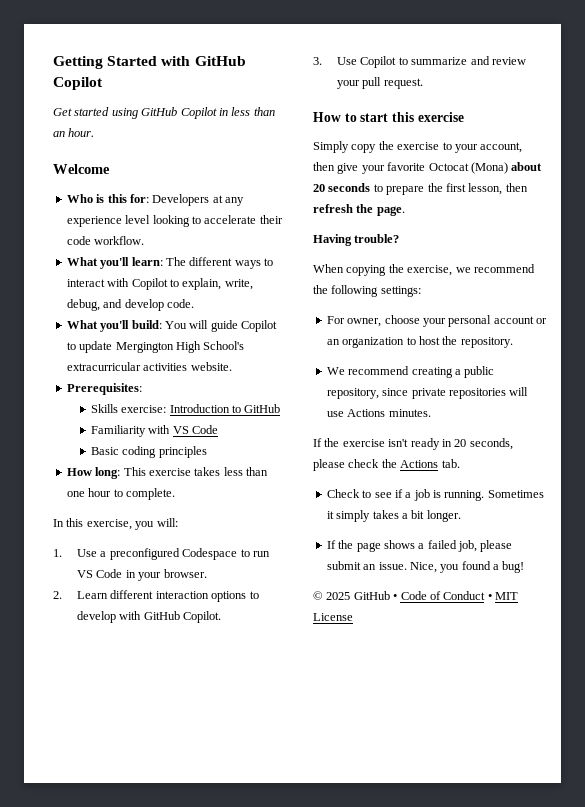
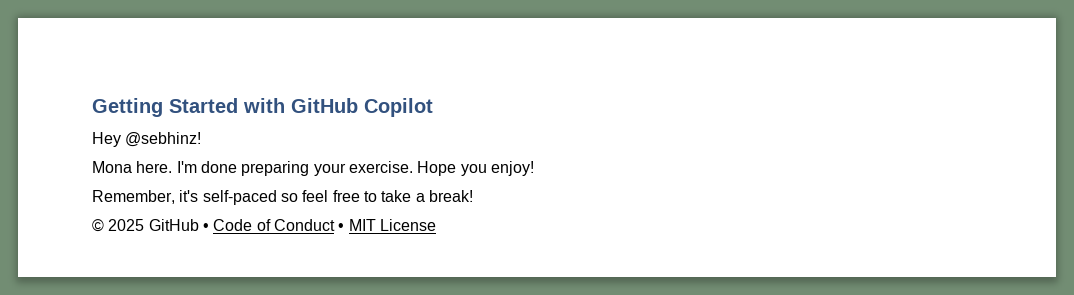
- Get started using GitHub Copilot in less than an hour.
- Welcome
- Who is this for: Developers at any experience level looking to accelerate their code workflow.
- What you'll learn: The different ways to interact with Copilot to explain, write, debug, and develop code.
- What you'll build: You will guide Copilot to update Mergington High School's extracurricular activities website.
- Prerequisites:
- Skills exercise: Introduction to GitHub
- Familiarity with VS Code
- Basic coding principles
- How long: This exercise takes less than one hour to complete.
- In this exercise, you will:
- 1. Use a preconfigured Codespace to run VS Code in your browser.
- 2. Learn different interaction options to develop with GitHub Copilot.
- 3. Use Copilot to summarize and review your pull request.
- How to start this exercise
- Simply copy the exercise to your account, then give your favorite Octocat (Mona) about 20 seconds to prepare the first lesson, then refresh the page.
- Having trouble?
- When copying the exercise, we recommend the following settings:
- For owner, choose your personal account or an organization to host the repository.
- We recommend creating a public repository, since private repositories will use Actions minutes.
- If the exercise isn't ready in 20 seconds, please check the Actions tab.
- Check to see if a job is running. Sometimes it simply takes a bit longer.
- If the page shows a failed job, please submit an issue. Nice, you found a bug!
+ Hey @sebhinz!
+ Mona here. I'm done preparing your exercise. Hope you enjoy!
+ Remember, it's self-paced so feel free to take a break!

